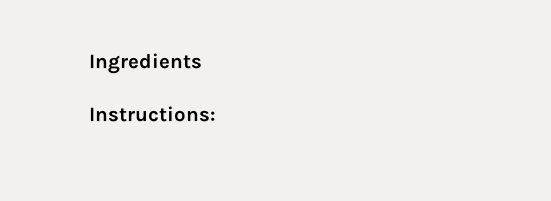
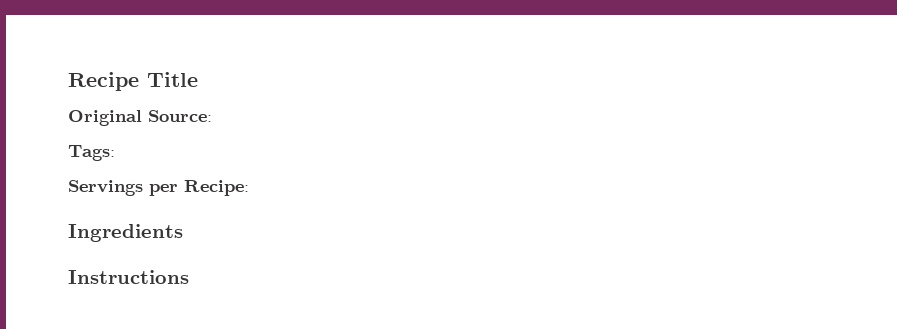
+ Recipe Title
+ Original Source:
+ Tags:
+ Servings per Recipe:
- Instructions:
+ Instructions

